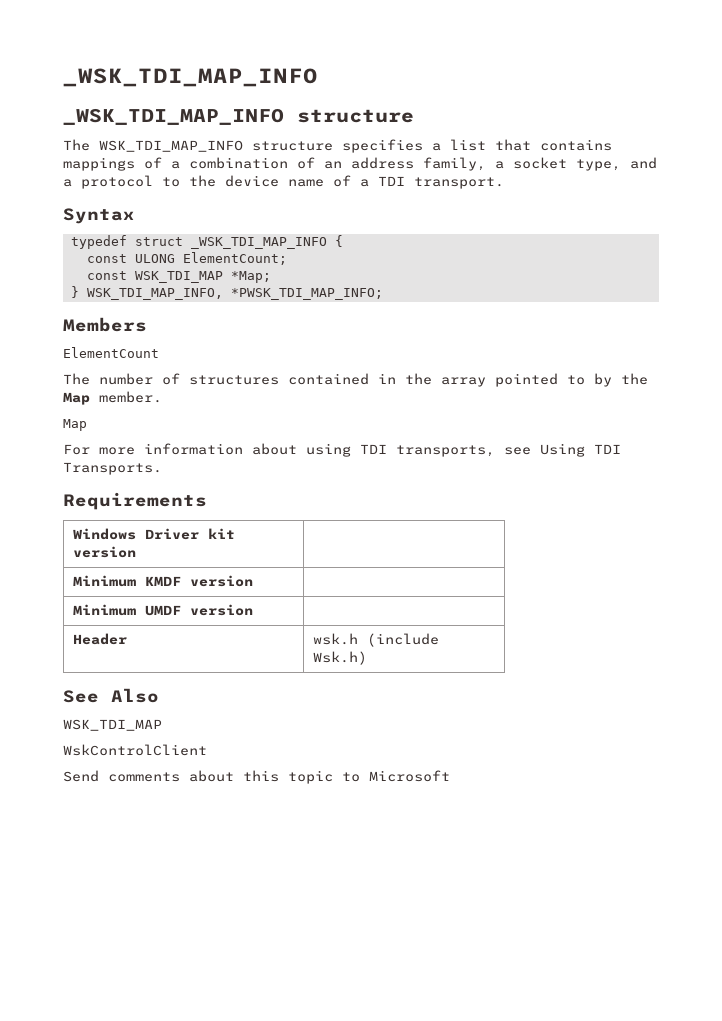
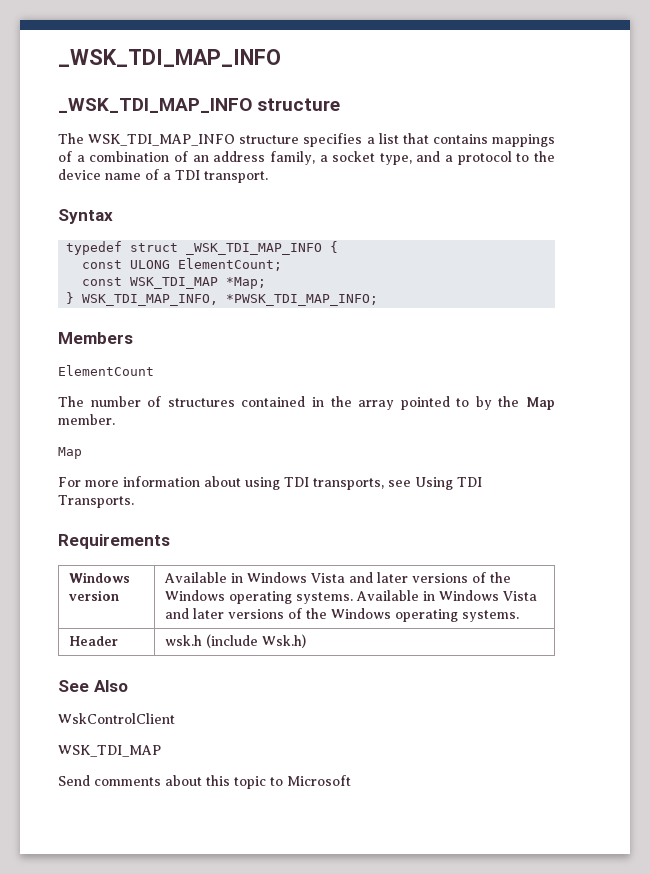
- Windows Driver kit version |
- Minimum KMDF version |
- Minimum UMDF version |
+ Windows version | Available in Windows Vista and later versions of the Windows operating systems. Available in Windows Vista and later versions of the Windows operating systems.
  See Also
+ WskControlClient
  WSK_TDI_MAP
- WskControlClient

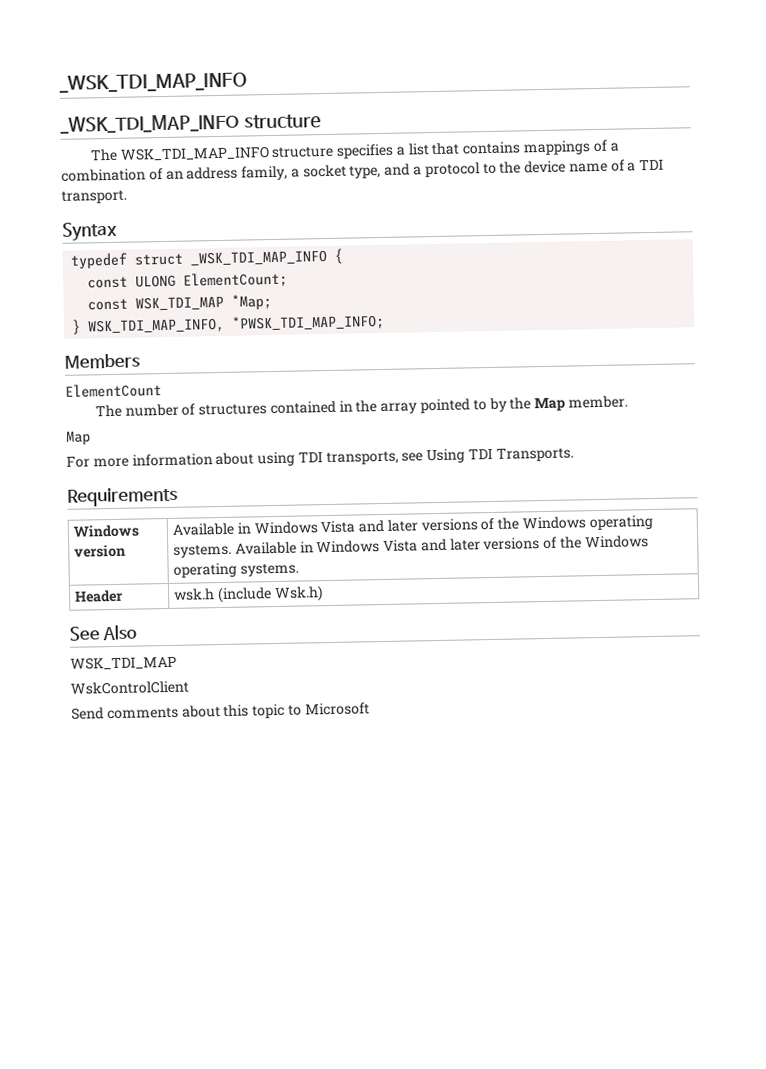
  See Also
+ WSK_TDI_MAP
  WskControlClient
- WSK_TDI_MAP

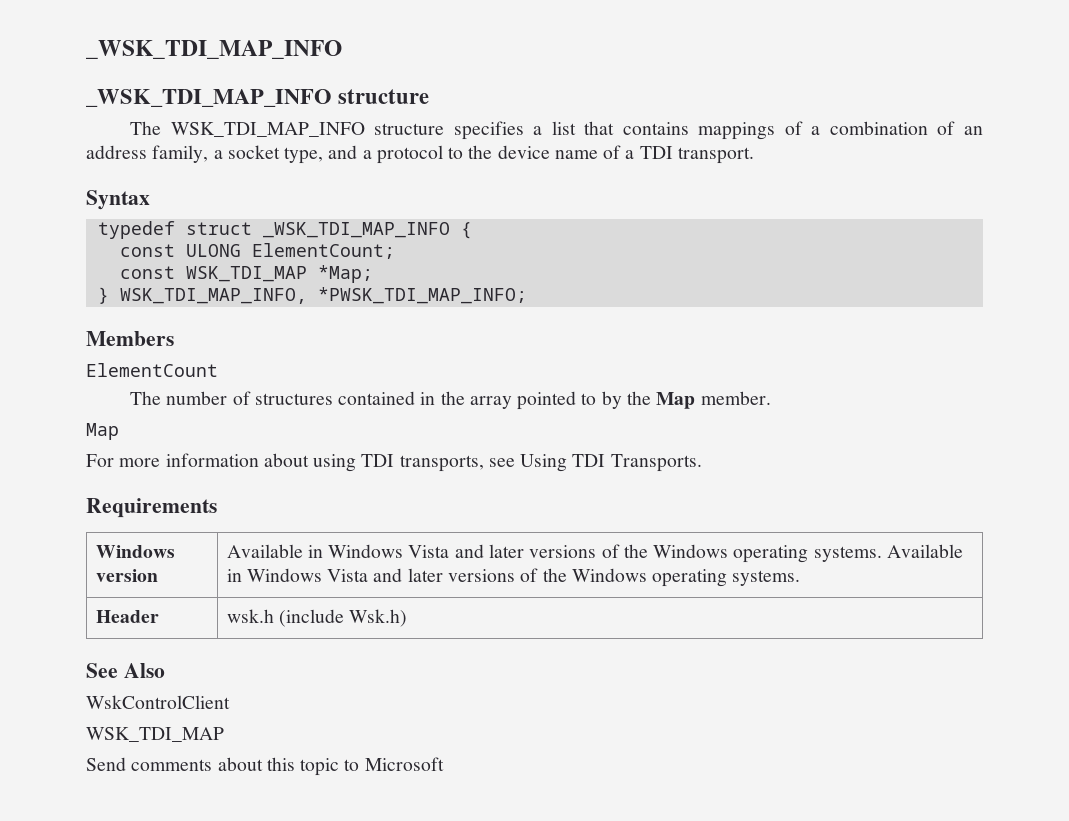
  See Also
+ WskControlClient
  WSK_TDI_MAP
- WskControlClient

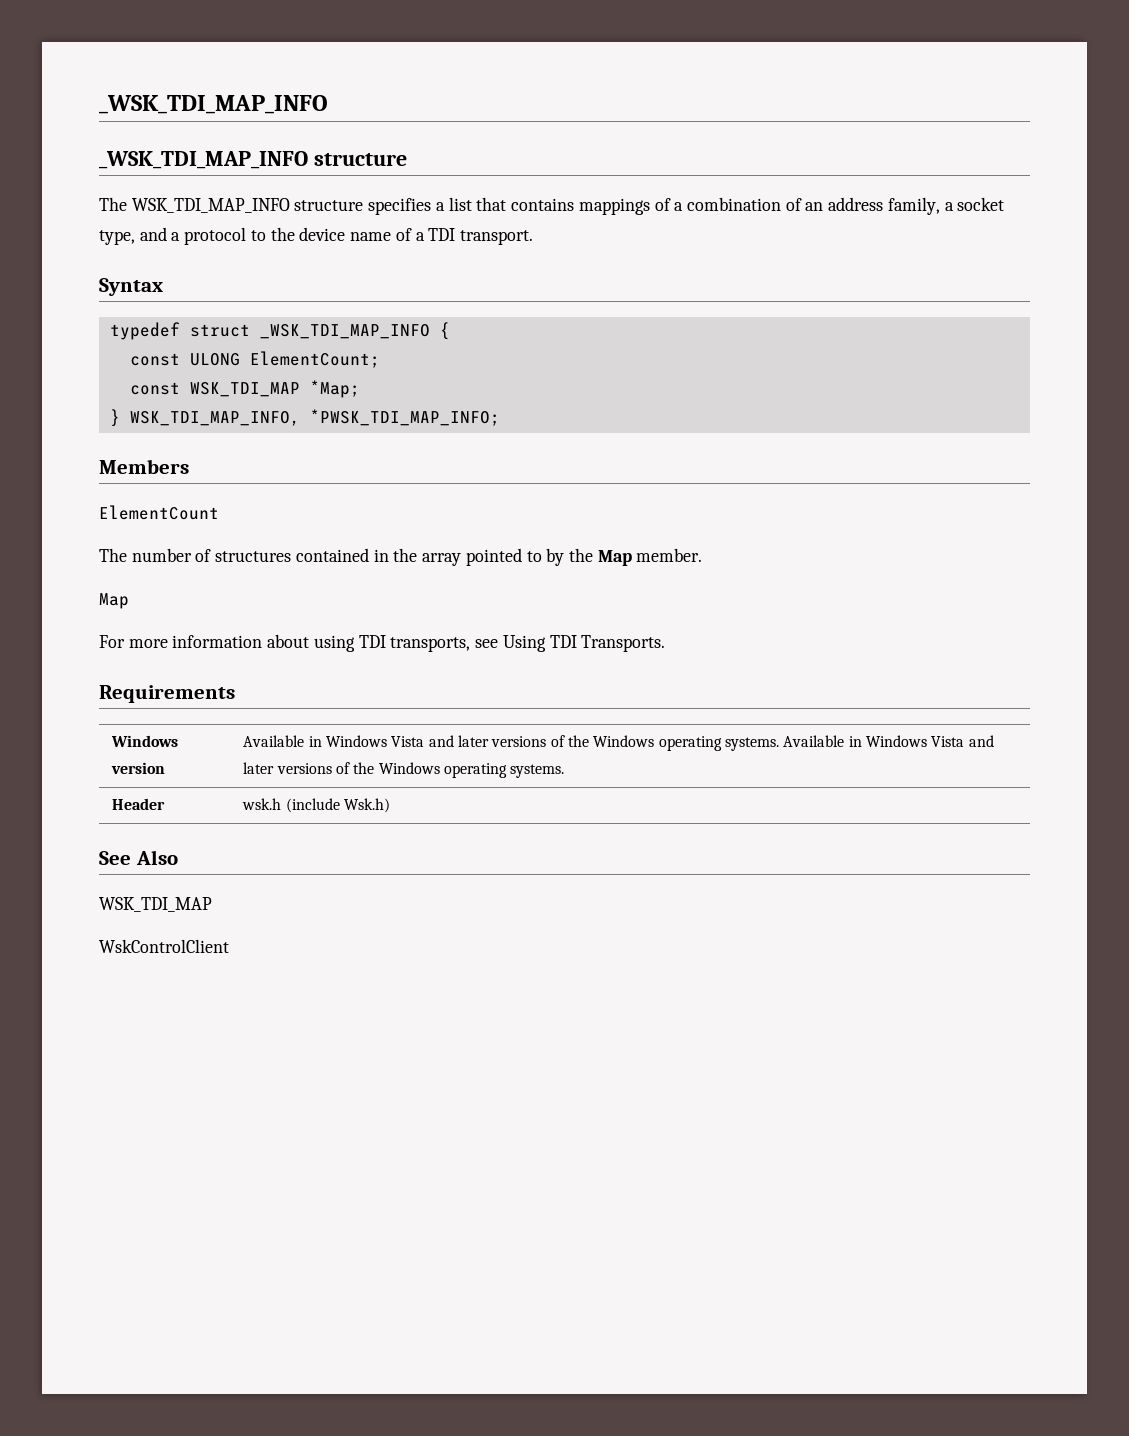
- WskControlClient
- Send comments about this topic to Microsoft
+ WskControlClient

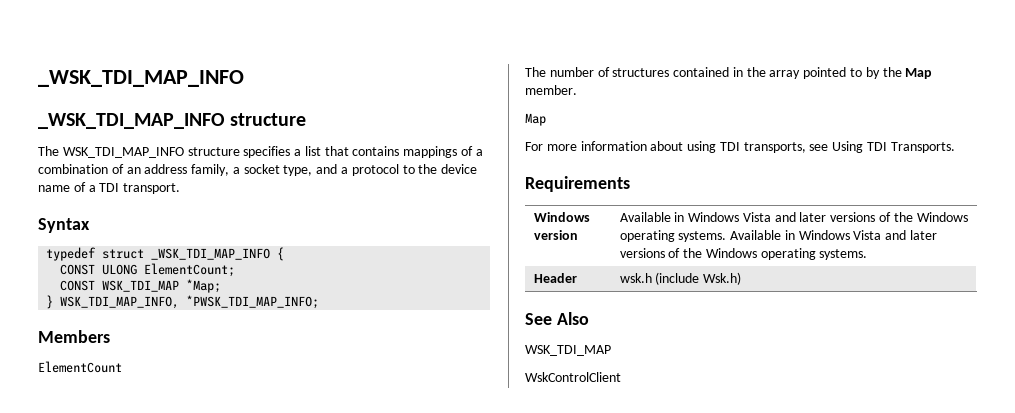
- const ULONG ElementCount;
+ CONST ULONG ElementCount;
- const WSK_TDI_MAP *Map;
+ CONST WSK_TDI_MAP *Map;

